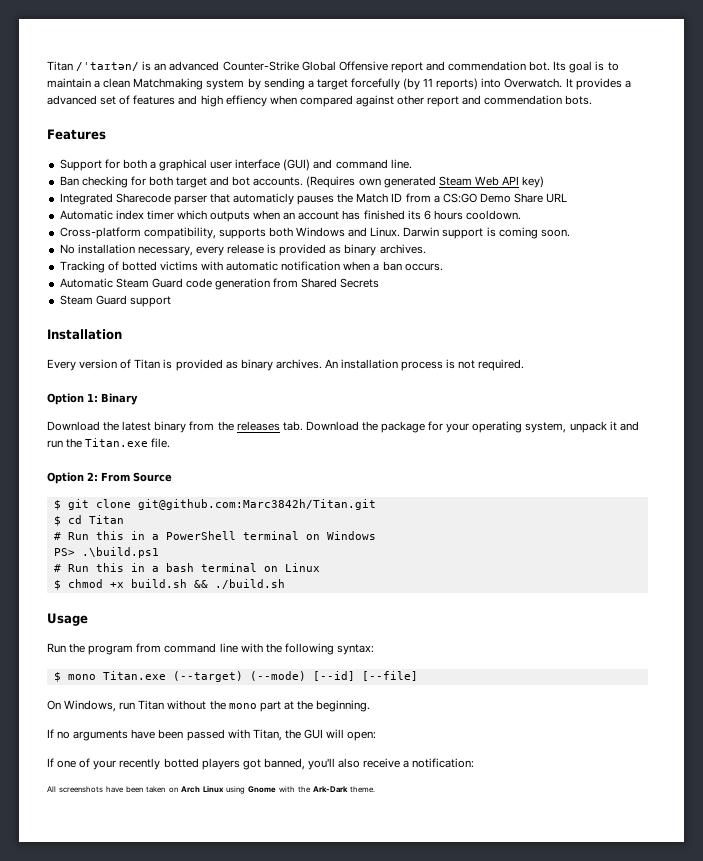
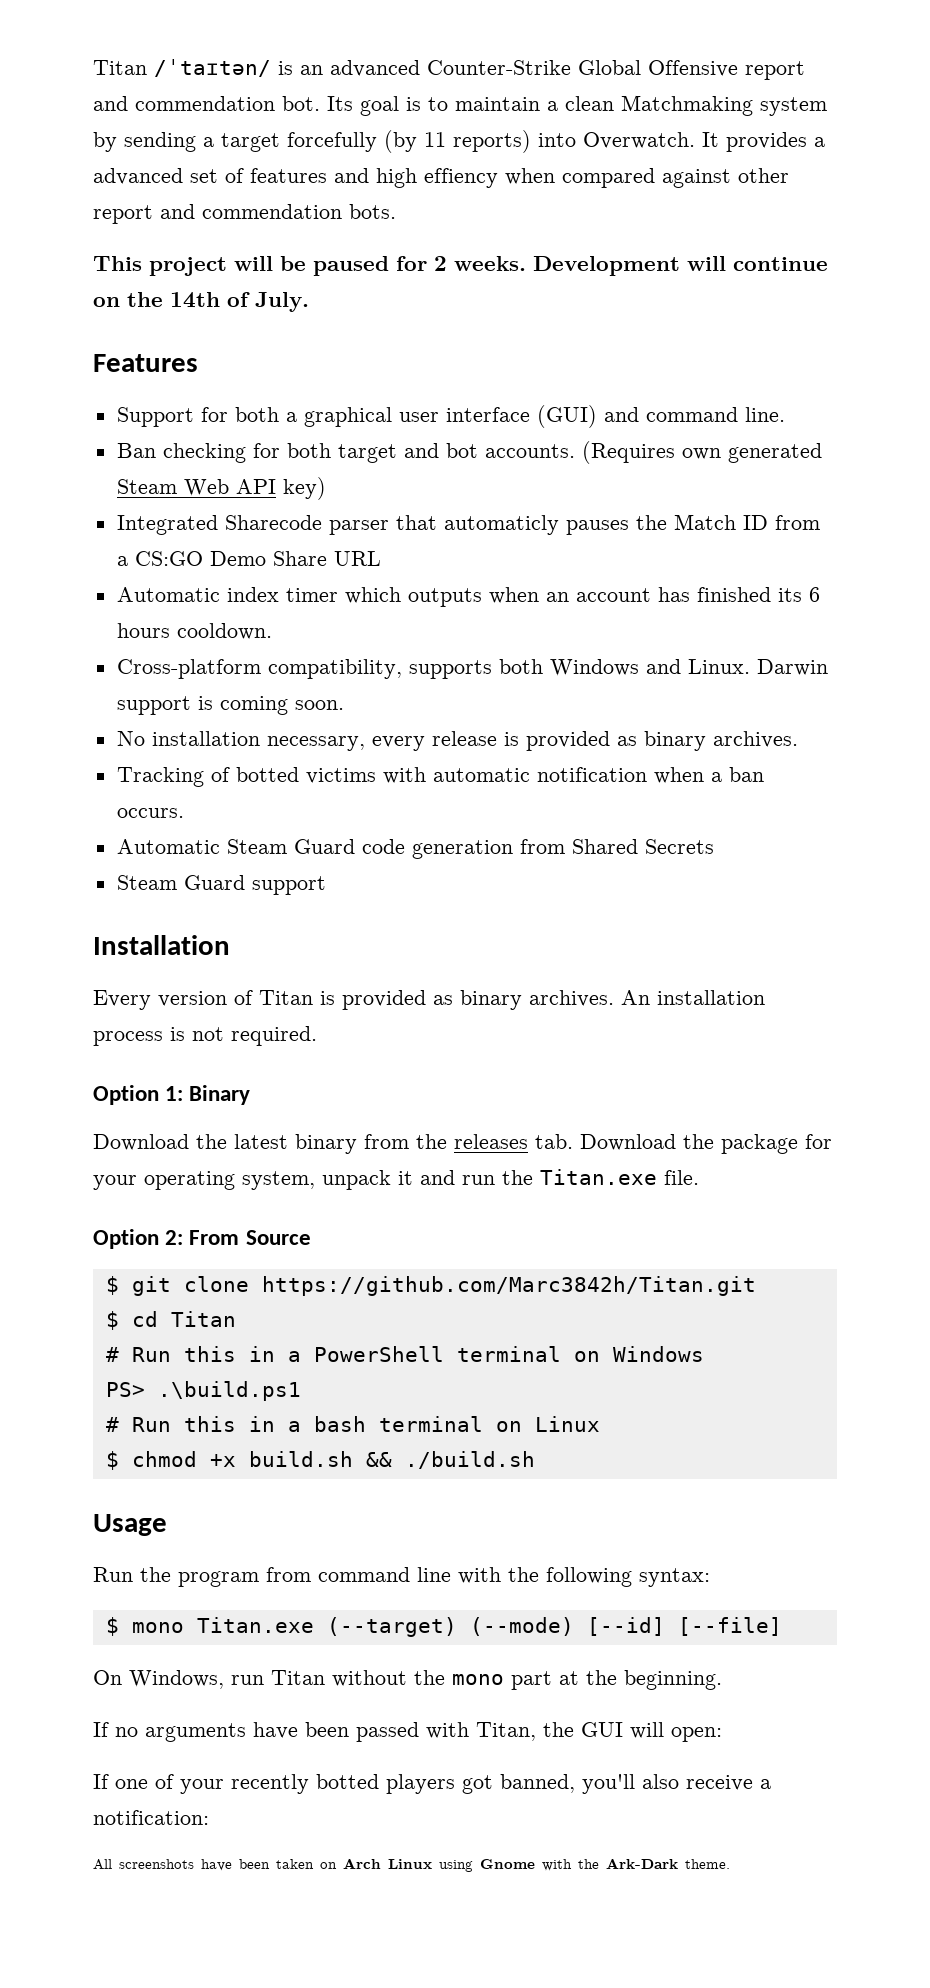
+ This project will be paused for 2 weeks. Development will continue on the 14th of July.
- $ git clone git@github.com:Marc3842h/Titan.git
+ $ git clone https://github.com/Marc3842h/Titan.git

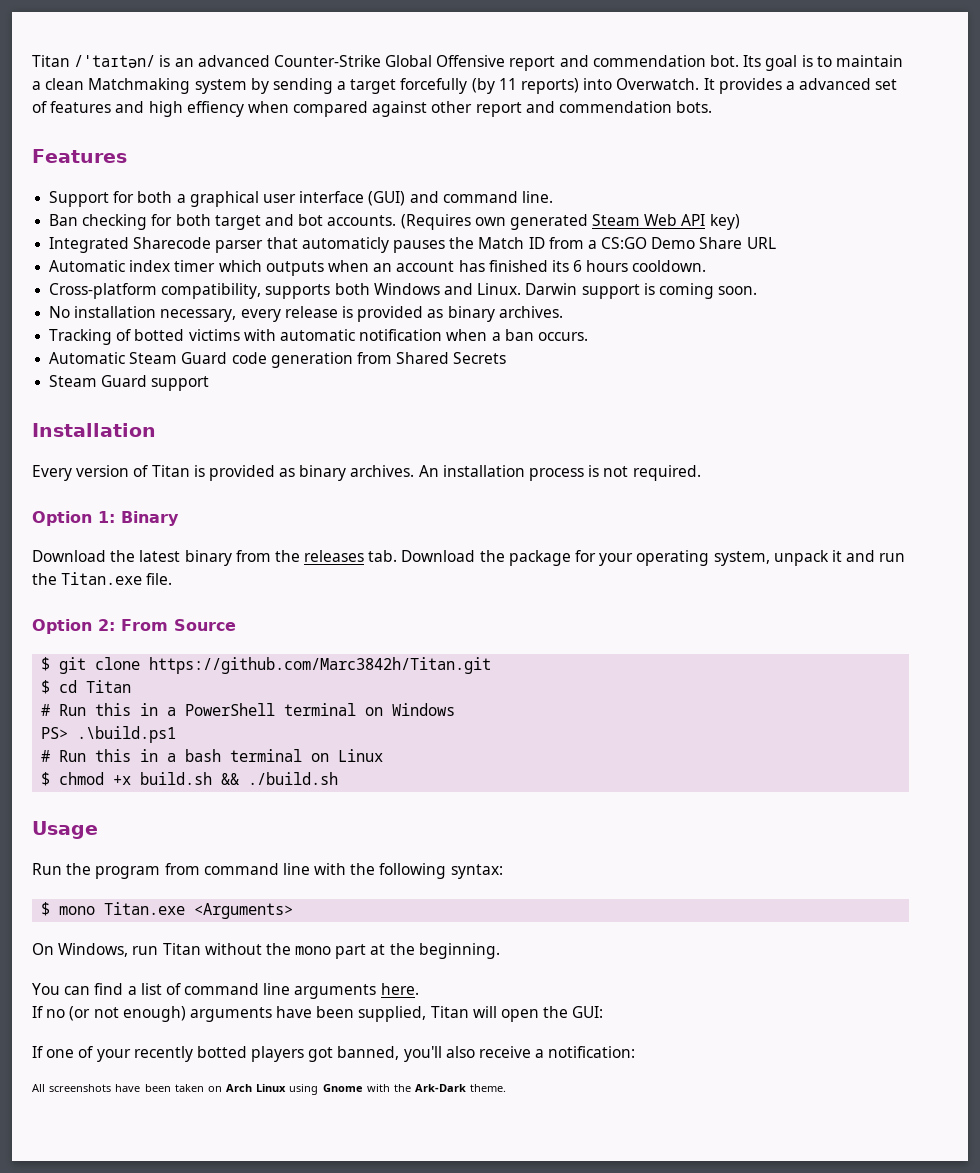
- This project will be paused for 2 weeks. Development will continue on the 14th of July.
- $ mono Titan.exe (--target) (--mode) [--id] [--file]
+ $ mono Titan.exe <Arguments>
- If no arguments have been passed with Titan, the GUI will open:
+ You can find a list of command line arguments here.
+ If no (or not enough) arguments have been supplied, Titan will open the GUI:

